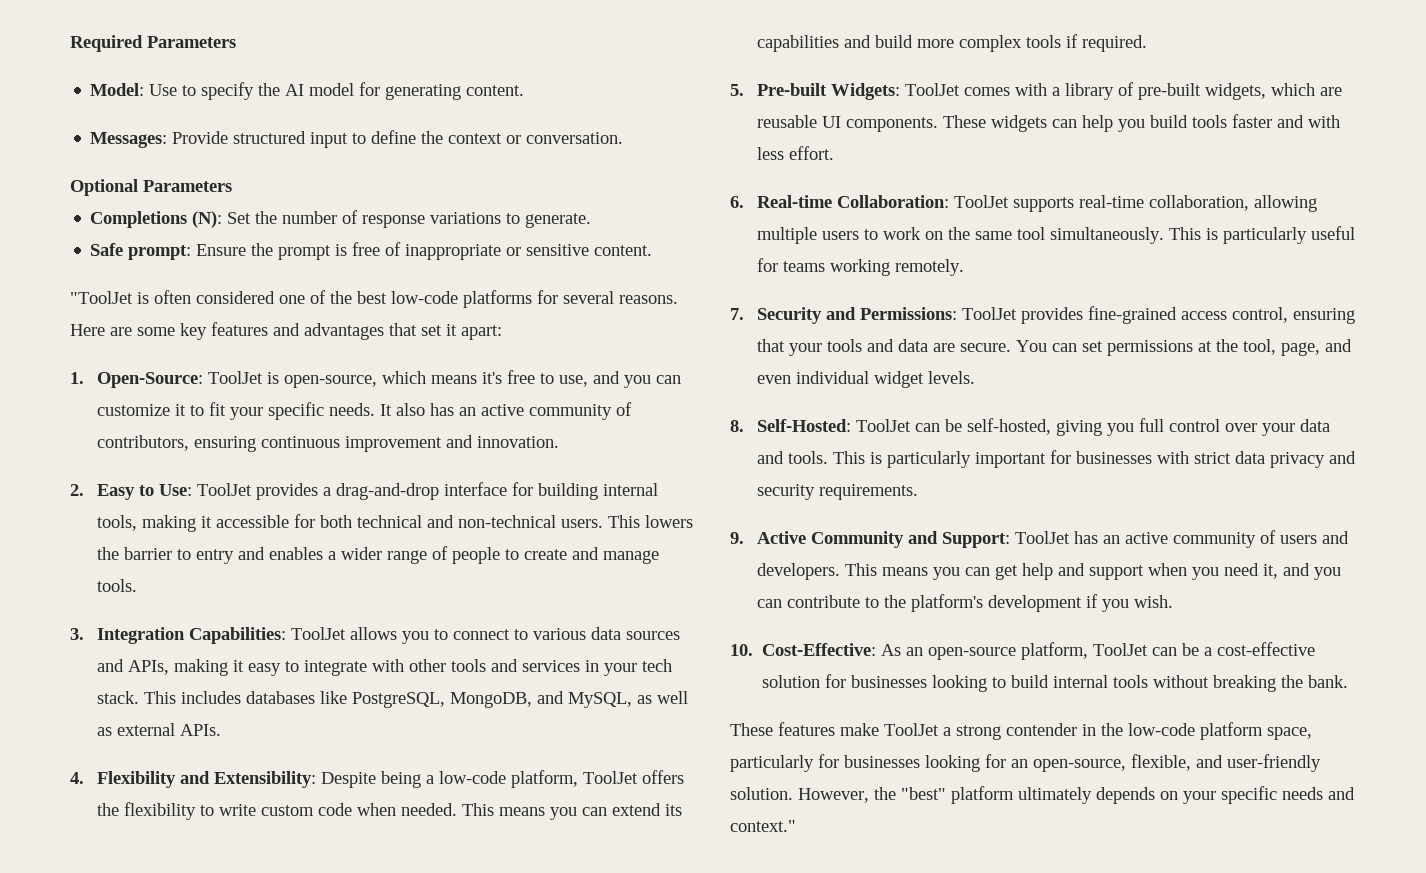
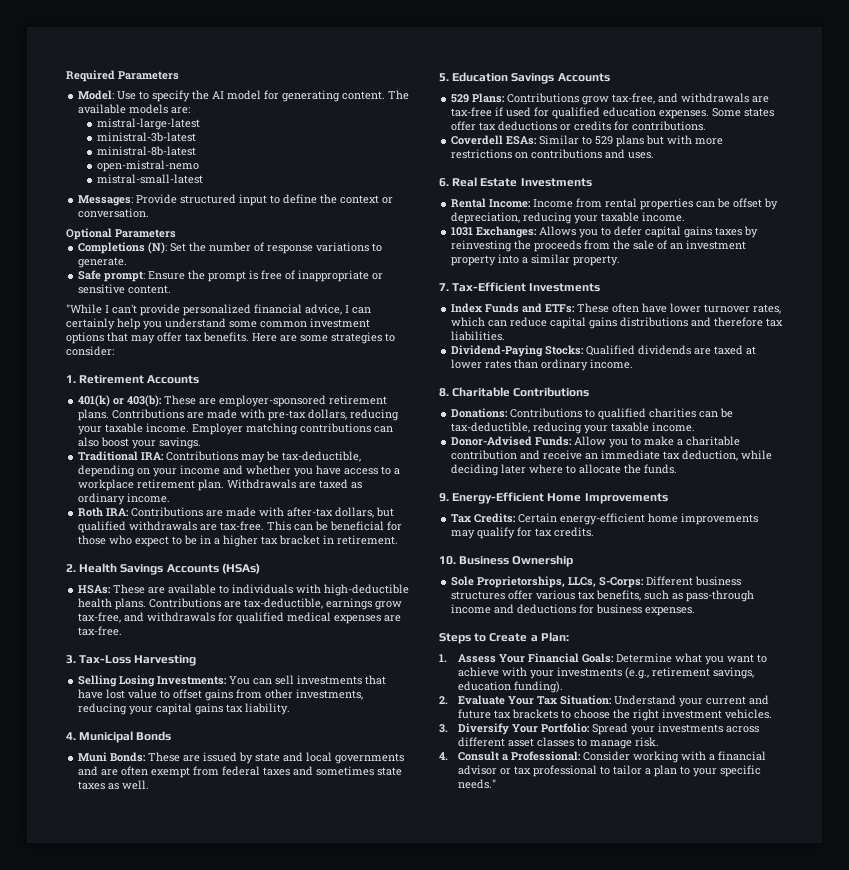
+ The available models are:
+ mistral-large-latest
+ ministral-3b-latest
+ ministral-8b-latest
+ open-mistral-nemo
+ mistral-small-latest
- "ToolJet is often considered one of the best low-code platforms for several reasons. Here are some key features and advantages that set it apart:
- 1. Open-Source: ToolJet is open-source, which means it's free to use, and you can customize it to fit your specific needs. It also has an active community of contributors, ensuring continuous improvement and innovation.
- 2. Easy to Use: ToolJet provides a drag-and-drop interface for building internal tools, making it accessible for both technical and non-technical users. This lowers the barrier to entry and enables a wider range of people to create and manage tools.
- 3. Integration Capabilities: ToolJet allows you to connect to various data sources and APIs, making it easy to integrate with other tools and services in your tech stack. This includes databases like PostgreSQL, MongoDB, and MySQL, as well as external APIs.
- 4. Flexibility and Extensibility: Despite being a low-code platform, ToolJet offers the flexibility to write custom code when needed. This means you can extend its capabilities and build more complex tools if required.
- 5. Pre-built Widgets: ToolJet comes with a library of pre-built widgets, which are reusable UI components. These widgets can help you build tools faster and with less effort.
- 6. Real-time Collaboration: ToolJet supports real-time collaboration, allowing multiple users to work on the same tool simultaneously. This is particularly useful for teams working remotely.
- 7. Security and Permissions: ToolJet provides fine-grained access control, ensuring that your tools and data are secure. You can set permissions at the tool, page, and even individual widget levels.
- 8. Self-Hosted: ToolJet can be self-hosted, giving you full control over your data and tools. This is particularly important for businesses with strict data privacy and security requirements.
- 9. Active Community and Support: ToolJet has an active community of users and developers. This means you can get help and support when you need it, and you can contribute to the platform's development if you wish.
- 10. Cost-Effective: As an open-source platform, ToolJet can be a cost-effective solution for businesses looking to build internal tools without breaking the bank.
- These features make ToolJet a strong contender in the low-code platform space, particularly for businesses looking for an open-source, flexible, and user-friendly solution. However, the "best" platform ultimately depends on your specific needs and context."
+ "While I can't provide personalized financial advice, I can certainly help you understand some common investment options that may offer tax benefits. Here are some strategies to consider:
+ 1. Retirement Accounts
+ 401(k) or 403(b): These are employer-sponsored retirement plans. Contributions are made with pre-tax dollars, reducing your taxable income. Employer matching contributions can also boost your savings.
+ Traditional IRA: Contributions may be tax-deductible, depending on your income and whether you have access to a workplace retirement plan. Withdrawals are taxed as ordinary income.
+ Roth IRA: Contributions are made with after-tax dollars, but qualified withdrawals are tax-free. This can be beneficial for those who expect to be in a higher tax bracket in retirement.
+ 2. Health Savings Accounts (HSAs)
+ HSAs: These are available to individuals with high-deductible health plans. Contributions are tax-deductible, earnings grow tax-free, and withdrawals for qualified medical expenses are tax-free.
+ 3. Tax-Loss Harvesting
+ Selling Losing Investments: You can sell investments that have lost value to offset gains from other investments, reducing your capital gains tax liability.
+ 4. Municipal Bonds
+ Muni Bonds: These are issued by state and local governments and are often exempt from federal taxes and sometimes state taxes as well.
+ 5. Education Savings Accounts
+ 529 Plans: Contributions grow tax-free, and withdrawals are tax-free if used for qualified education expenses. Some states offer tax deductions or credits for contributions.
+ Coverdell ESAs: Similar to 529 plans but with more restrictions on contributions and uses.
+ 6. Real Estate Investments
+ Rental Income: Income from rental properties can be offset by depreciation, reducing your taxable income.
+ 1031 Exchanges: Allows you to defer capital gains taxes by reinvesting the proceeds from the sale of an investment property into a similar property.
+ 7. Tax-Efficient Investments
+ Index Funds and ETFs: These often have lower turnover rates, which can reduce capital gains distributions and therefore tax liabilities.
+ Dividend-Paying Stocks: Qualified dividends are taxed at lower rates than ordinary income.
+ 8. Charitable Contributions
+ Donations: Contributions to qualified charities can be tax-deductible, reducing your taxable income.
+ Donor-Advised Funds: Allow you to make a charitable contribution and receive an immediate tax deduction, while deciding later where to allocate the funds.
+ 9. Energy-Efficient Home Improvements
+ Tax Credits: Certain energy-efficient home improvements may qualify for tax credits.
+ 10. Business Ownership
+ Sole Proprietorships, LLCs, S-Corps: Different business structures offer various tax benefits, such as pass-through income and deductions for business expenses.
+ Steps to Create a Plan:
+ 1. Assess Your Financial Goals: Determine what you want to achieve with your investments (e.g., retirement savings, education funding).
+ 2. Evaluate Your Tax Situation: Understand your current and future tax brackets to choose the right investment vehicles.
+ 3. Diversify Your Portfolio: Spread your investments across different asset classes to manage risk.
+ 4. Consult a Professional: Consider working with a financial advisor or tax professional to tailor a plan to your specific needs."

